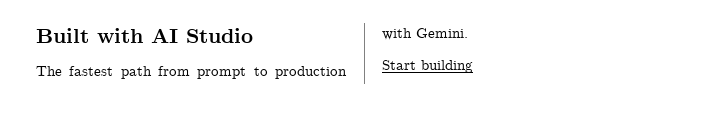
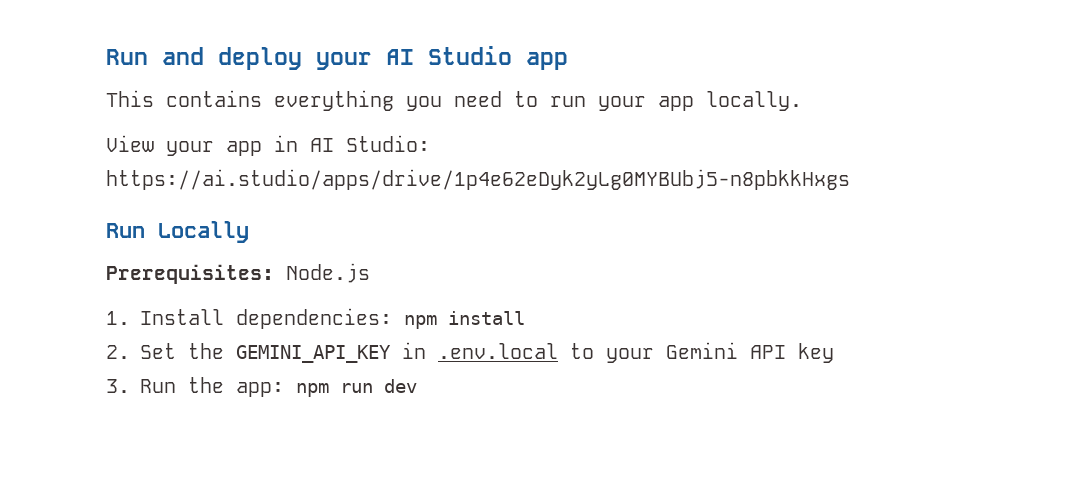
- Built with AI Studio
- The fastest path from prompt to production with Gemini.
- Start building
+ Run and deploy your AI Studio app
+ This contains everything you need to run your app locally.
+ View your app in AI Studio: https://ai.studio/apps/drive/1p4e62eDyk2yLg0MYBUbj5-n8pbkkHxgs
+ Run Locally
+ Prerequisites: Node.js
+ 1. Install dependencies: npm install
+ 2. Set the GEMINI_API_KEY in .env.local to your Gemini API key
+ 3. Run the app: npm run dev

